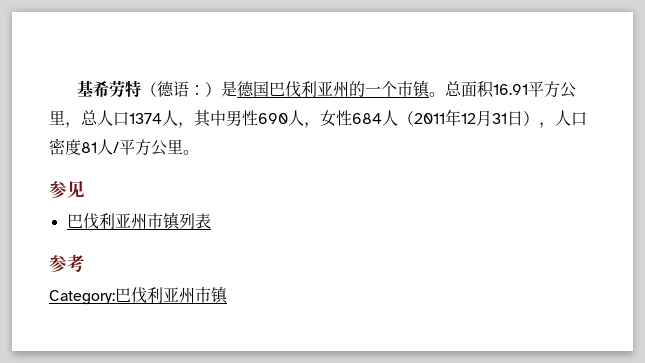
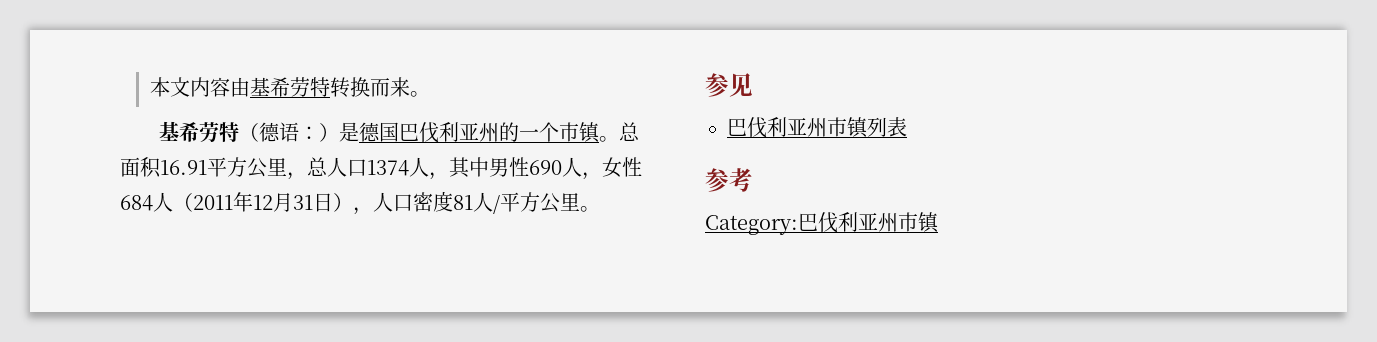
+ 本文内容由基希劳特转换而来。

